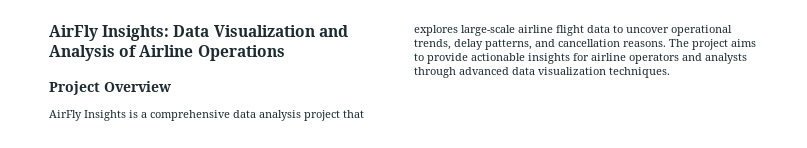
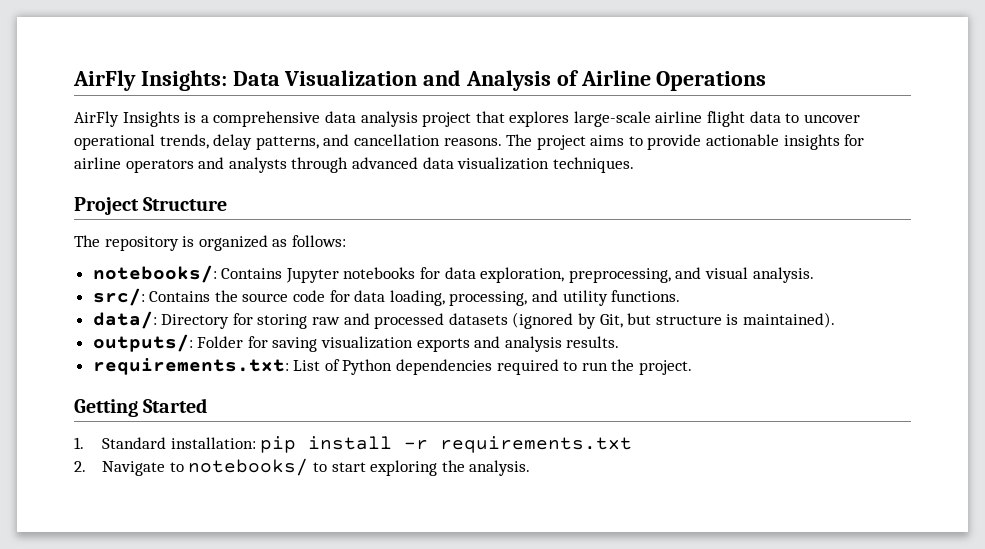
- Project Overview
+ Project Structure
+ The repository is organized as follows:
+ notebooks/: Contains Jupyter notebooks for data exploration, preprocessing, and visual analysis.
+ src/: Contains the source code for data loading, processing, and utility functions.
+ data/: Directory for storing raw and processed datasets (ignored by Git, but structure is maintained).
+ outputs/: Folder for saving visualization exports and analysis results.
+ requirements.txt: List of Python dependencies required to run the project.
+ Getting Started
+ 1. Standard installation: pip install -r requirements.txt
+ 2. Navigate to notebooks/ to start exploring the analysis.

